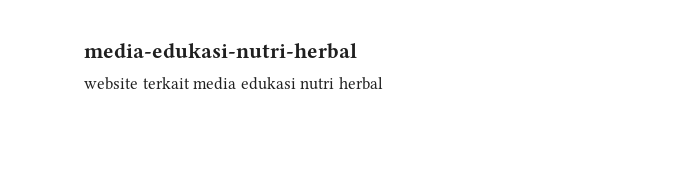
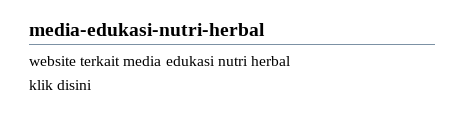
+ klik disini

